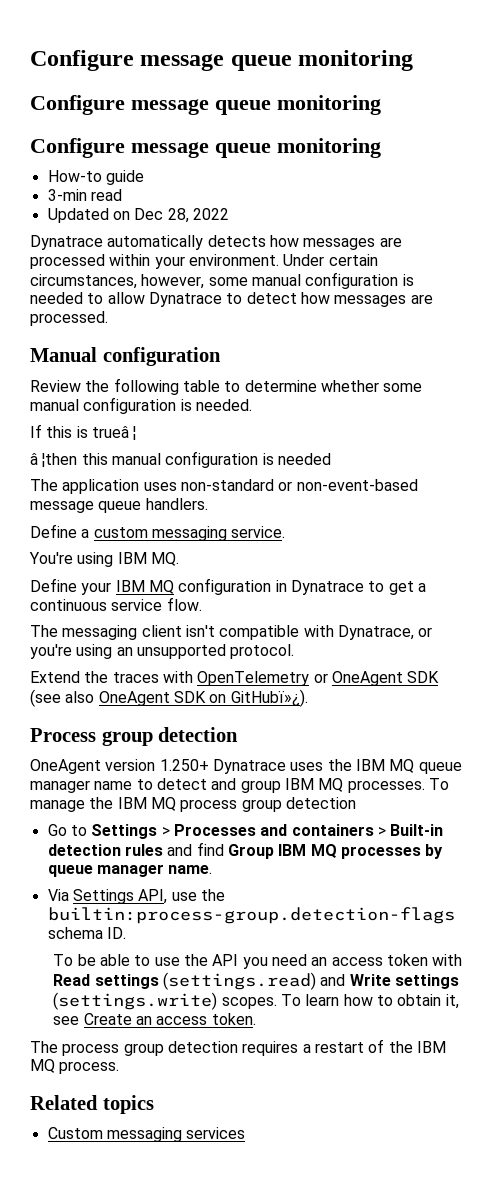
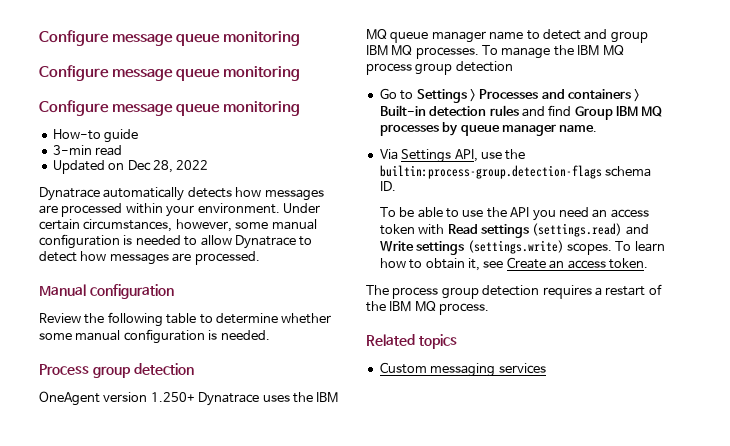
- If this is trueâ ¦
- â ¦then this manual configuration is needed
- The application uses non-standard or non-event-based message queue handlers.
- Define a custom messaging service.
- You're using IBM MQ.
- Define your IBM MQ configuration in Dynatrace to get a continuous service flow.
- The messaging client isn't compatible with Dynatrace, or you're using an unsupported protocol.
- Extend the traces with OpenTelemetry or OneAgent SDK (see also OneAgent SDK on GitHubï»¿).

